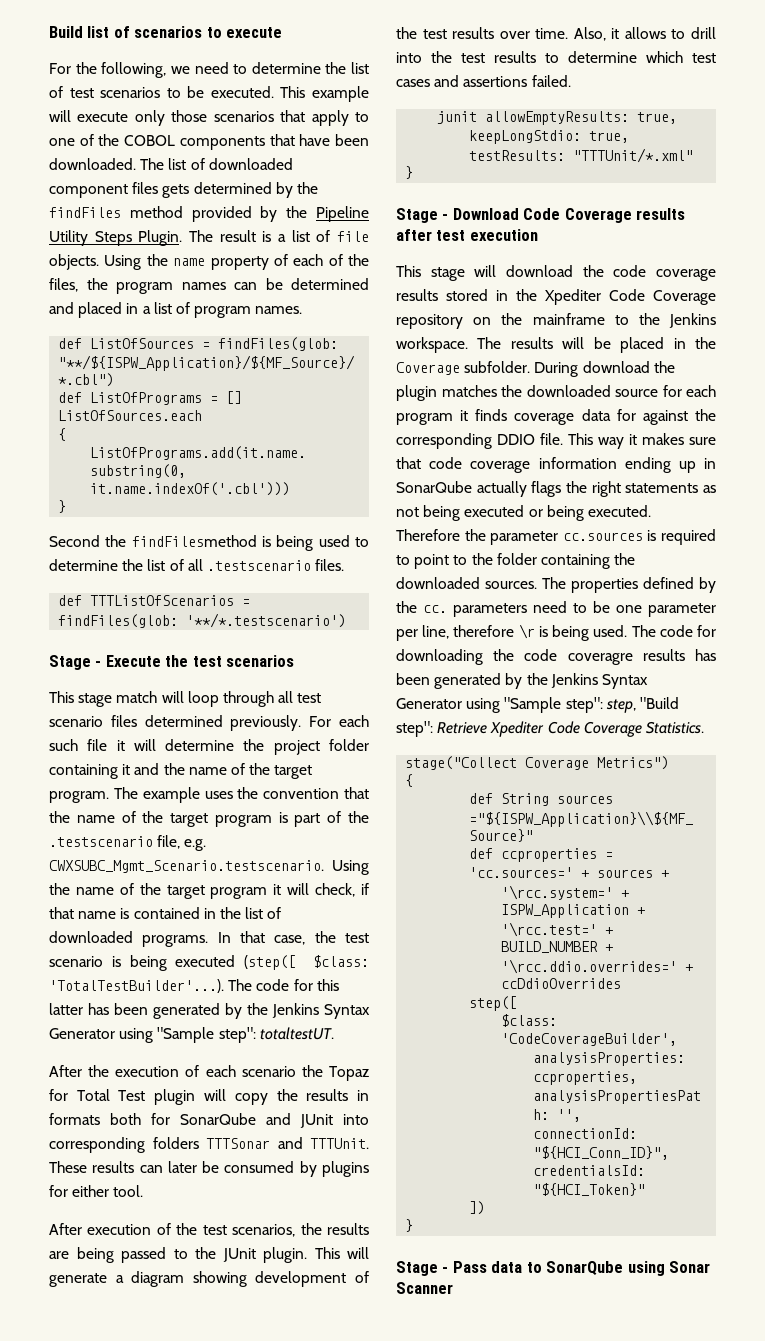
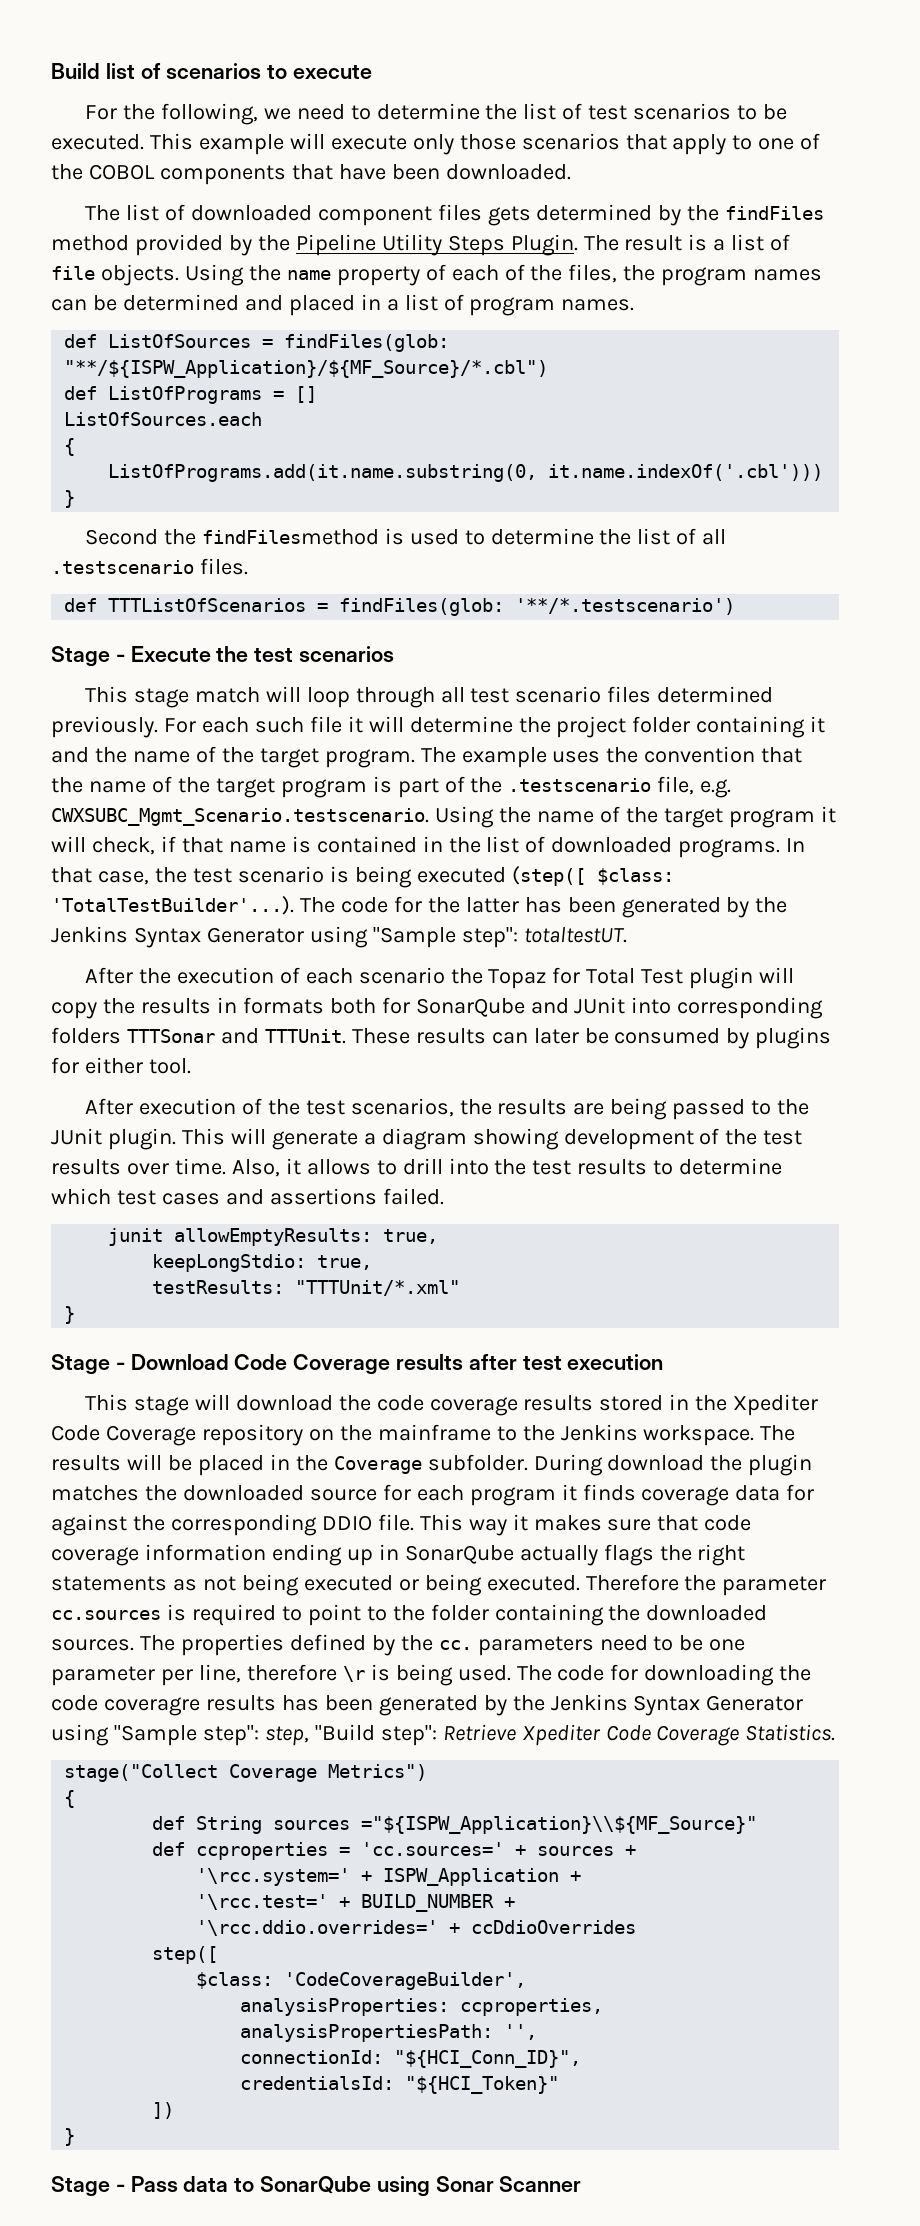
- This example will execute only those scenarios that apply to one of the COBOL components that have been downloaded. The list of downloaded component files gets determined by the findFiles method provided by the Pipeline Utility Steps Plugin.
+ This example will execute only those scenarios that apply to one of the COBOL components that have been downloaded.
+ The list of downloaded component files gets determined by the findFiles method provided by the Pipeline Utility Steps Plugin.
- Second the findFilesmethod is being used to determine the list of all .testscenario files.
+ Second the findFilesmethod is used to determine the list of all .testscenario files.
- In that case, the test scenario is being executed (step([ $class: 'TotalTestBuilder'...). The code for this latter has been generated by the Jenkins Syntax Generator using "Sample step": totaltestUT.
+ In that case, the test scenario is being executed (step([ $class: 'TotalTestBuilder'...). The code for the latter has been generated by the Jenkins Syntax Generator using "Sample step": totaltestUT.

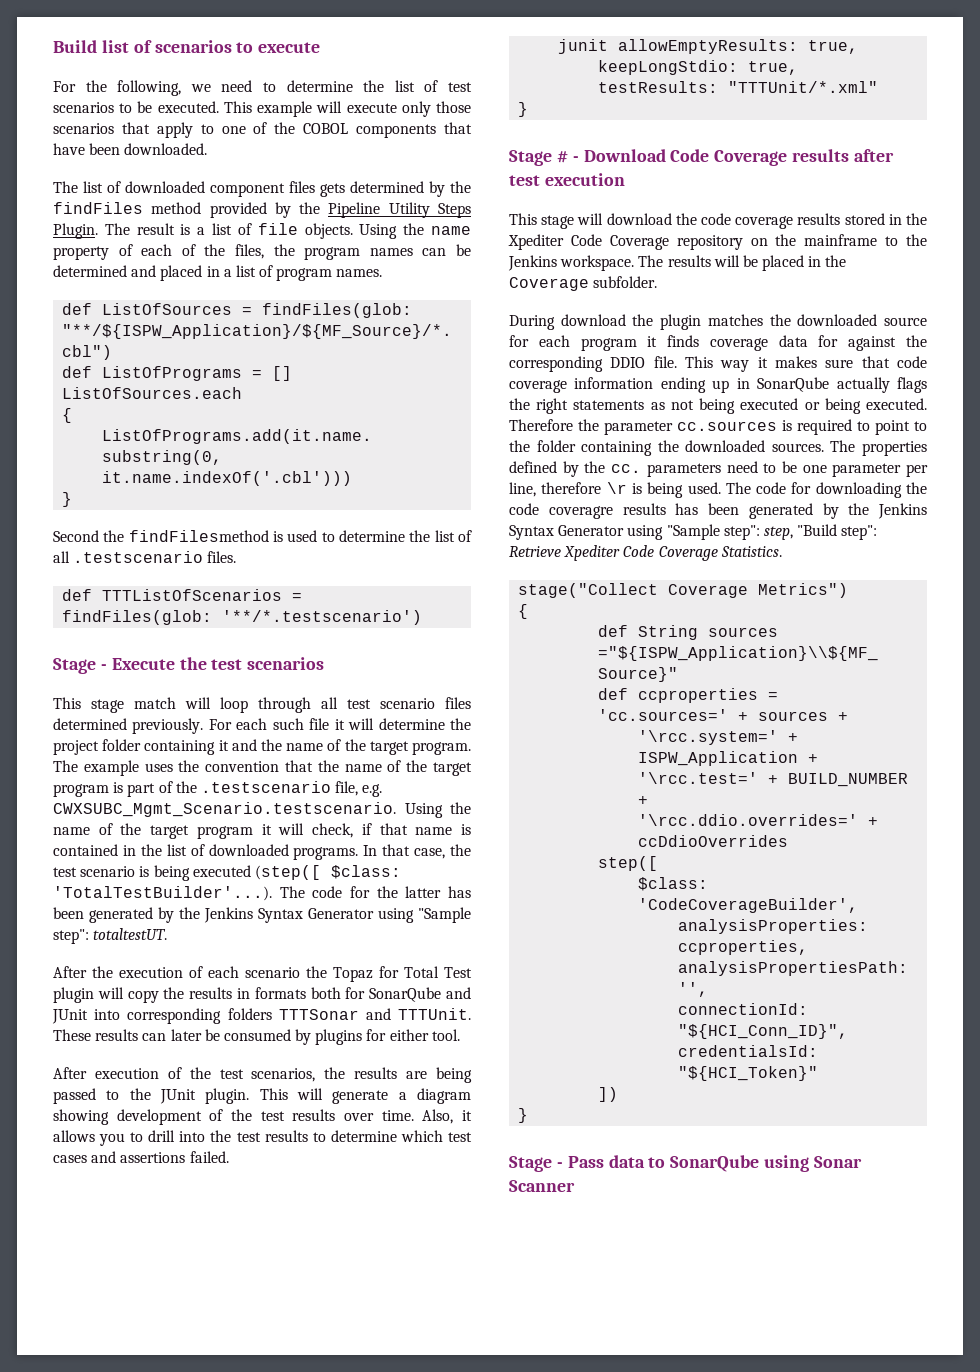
- Also, it allows to drill into the test results to determine which test cases and assertions failed.
+ Also, it allows you to drill into the test results to determine which test cases and assertions failed.
- Stage - Download Code Coverage results after test execution
+ Stage # - Download Code Coverage results after test execution
- The results will be placed in the Coverage subfolder. During download the plugin matches the downloaded source for each program it finds coverage data for against the corresponding DDIO file.
+ The results will be placed in the Coverage subfolder.
+ During download the plugin matches the downloaded source for each program it finds coverage data for against the corresponding DDIO file.

